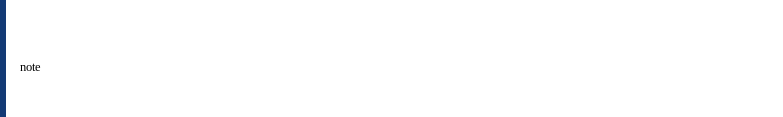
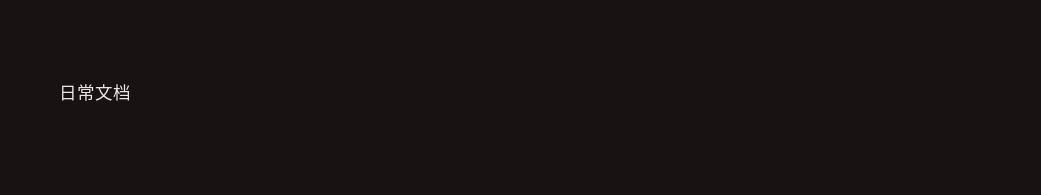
- note
+ 日常文档

